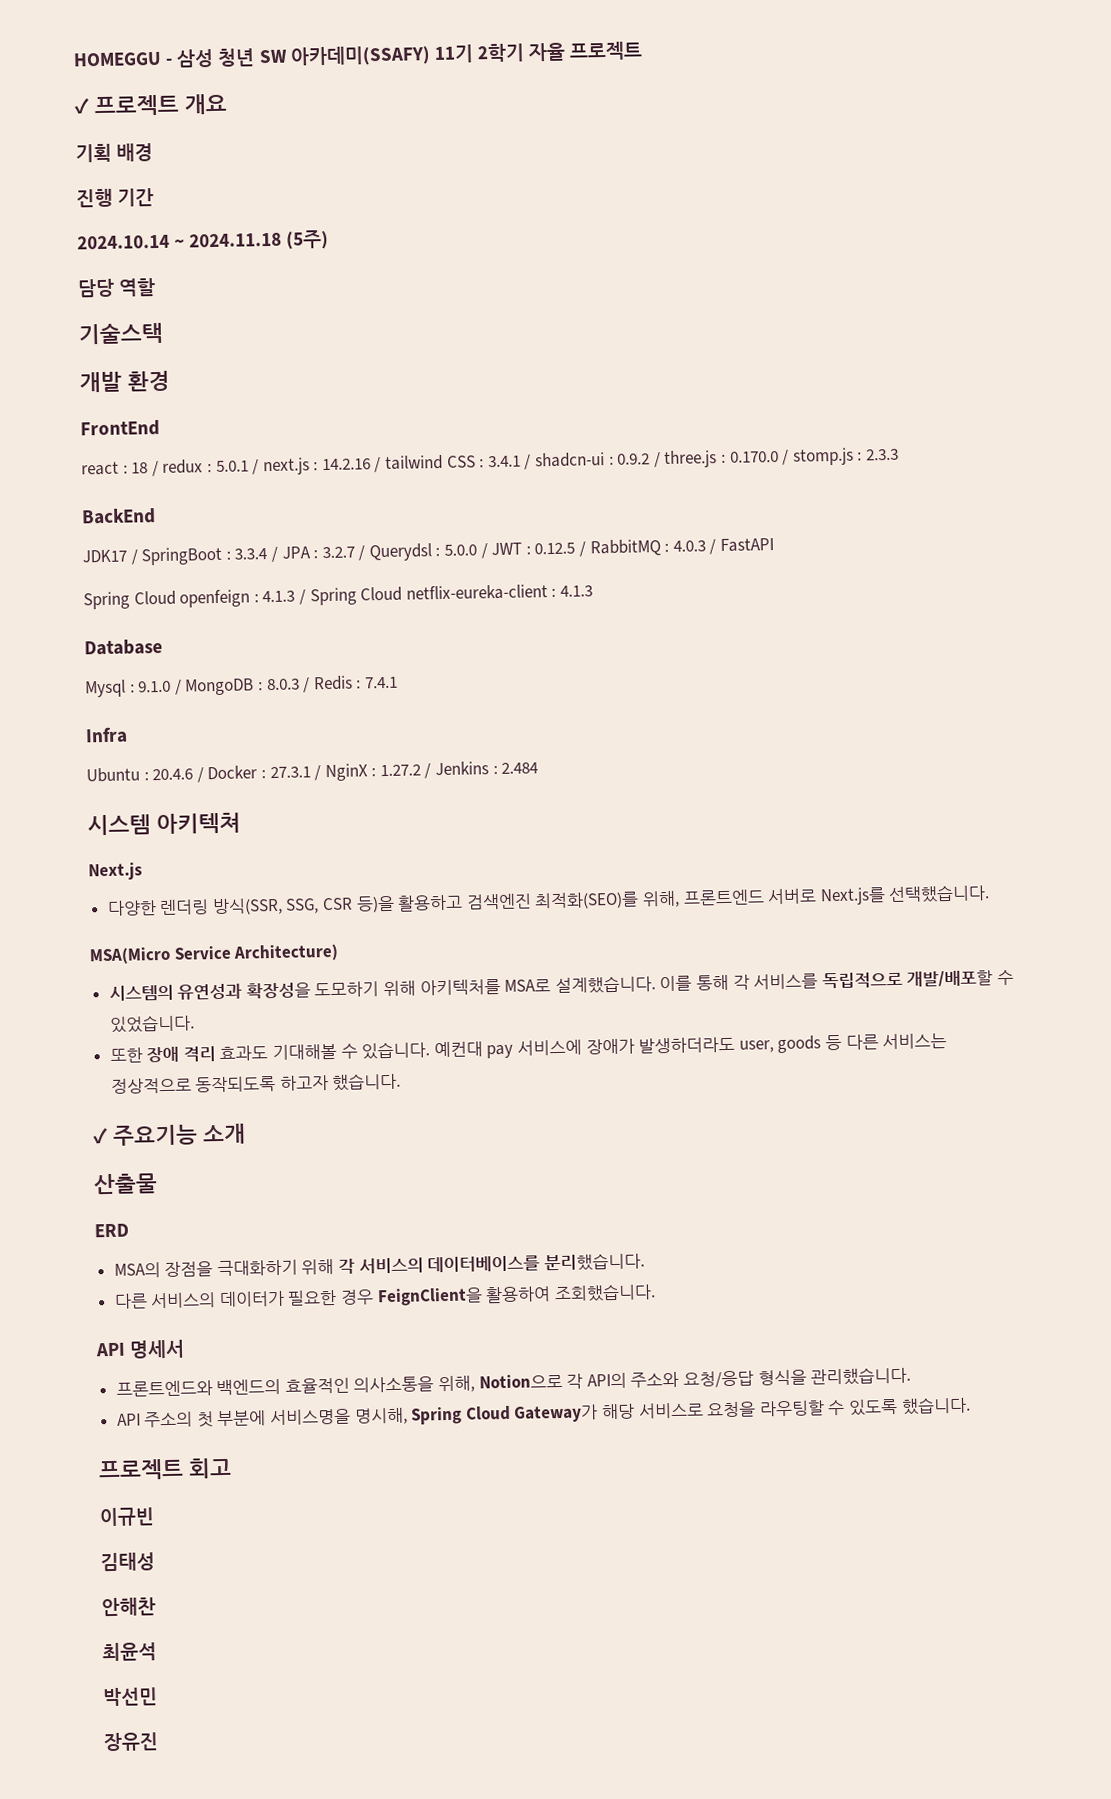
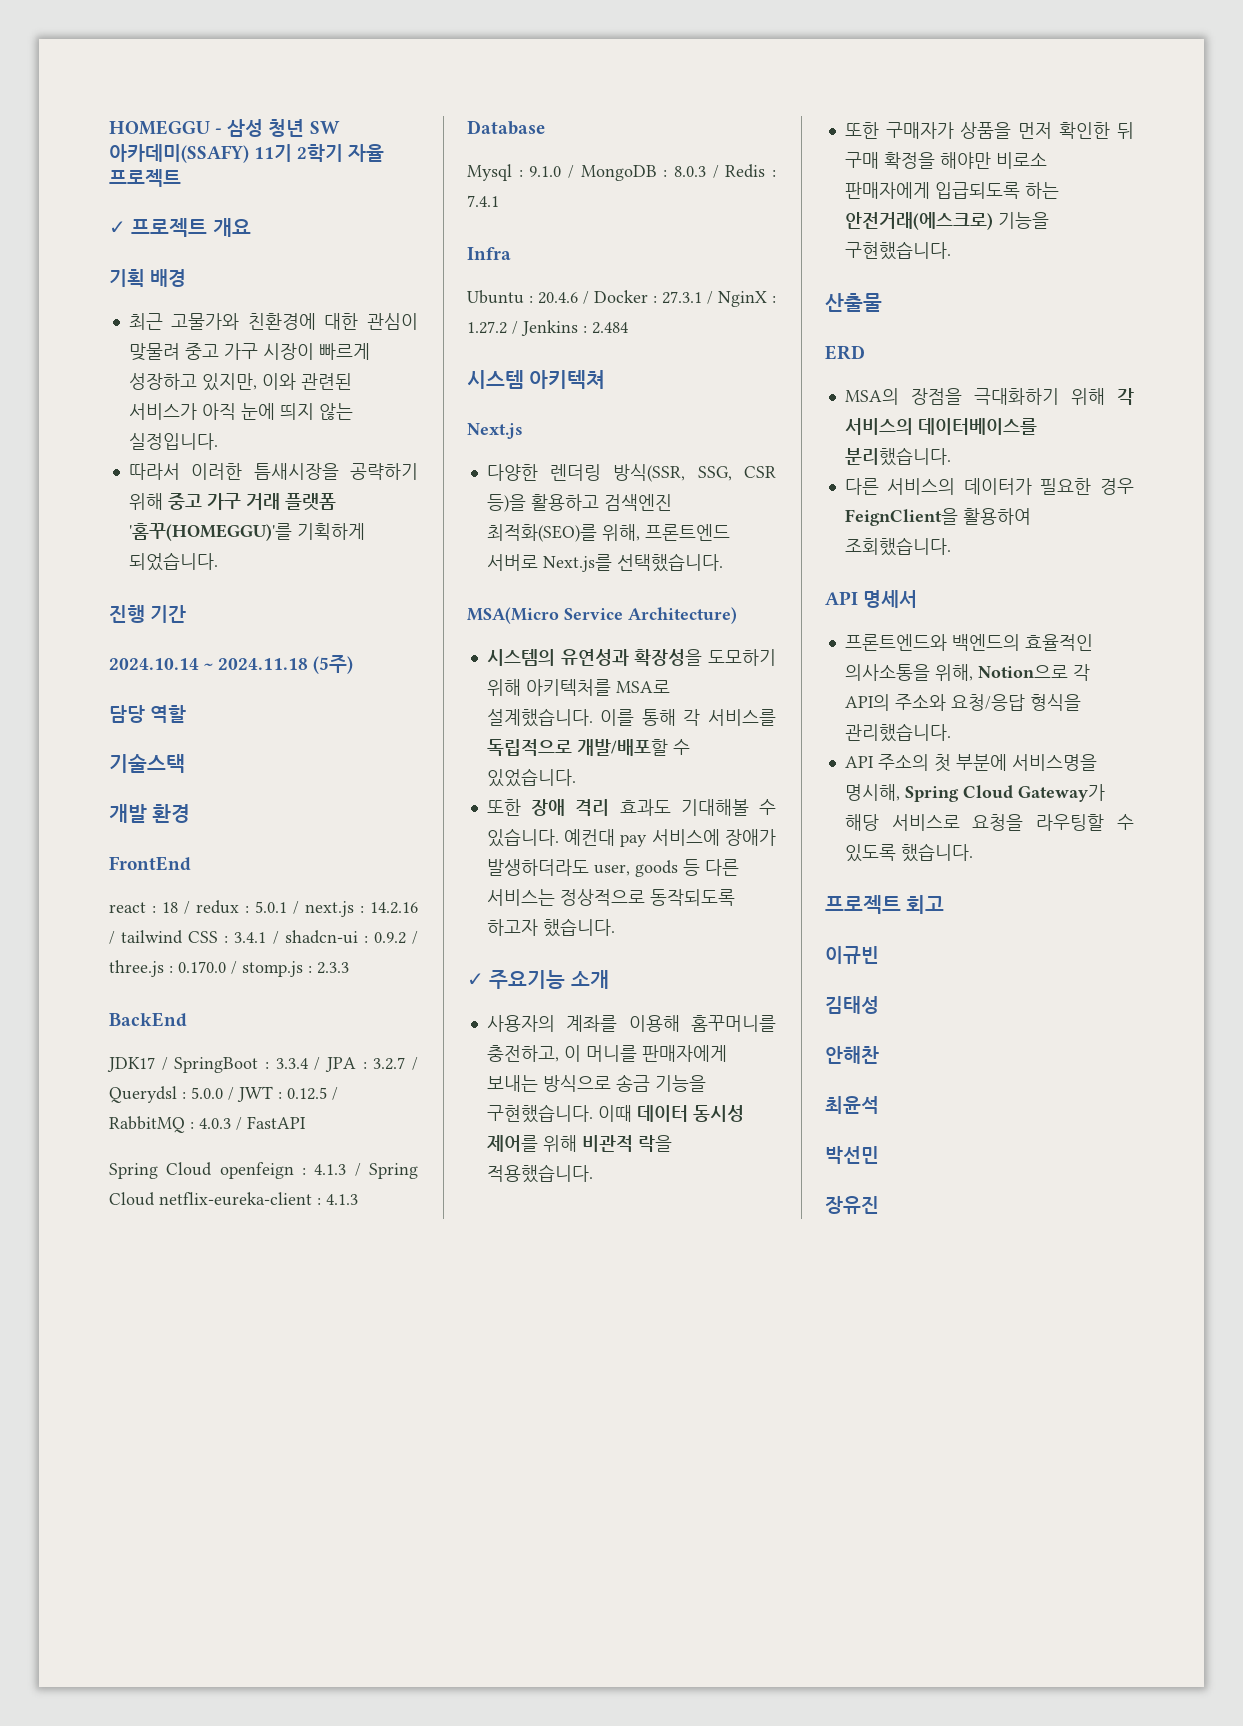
+ 최근 고물가와 친환경에 대한 관심이 맞물려 중고 가구 시장이 빠르게 성장하고 있지만, 이와 관련된 서비스가 아직 눈에 띄지 않는 실정입니다.
+ 따라서 이러한 틈새시장을 공략하기 위해 중고 가구 거래 플랫폼 '홈꾸(HOMEGGU)'를 기획하게 되었습니다.
+ 사용자의 계좌를 이용해 홈꾸머니를 충전하고, 이 머니를 판매자에게 보내는 방식으로 송금 기능을 구현했습니다. 이때 데이터 동시성 제어를 위해 비관적 락을 적용했습니다.
+ 또한 구매자가 상품을 먼저 확인한 뒤 구매 확정을 해야만 비로소 판매자에게 입급되도록 하는 안전거래(에스크로) 기능을 구현했습니다.

